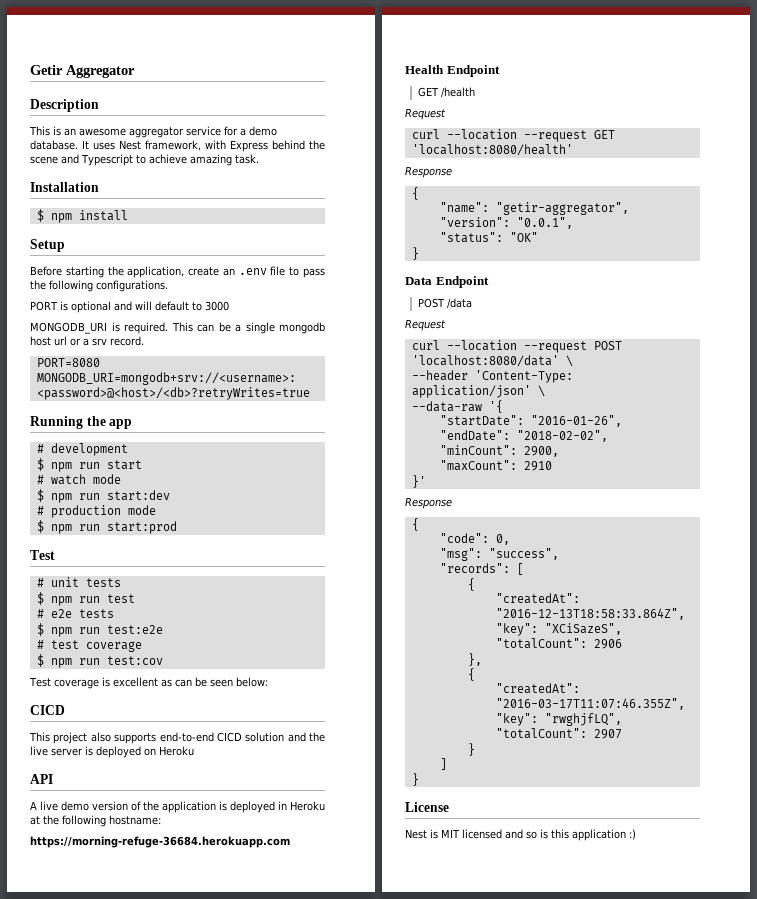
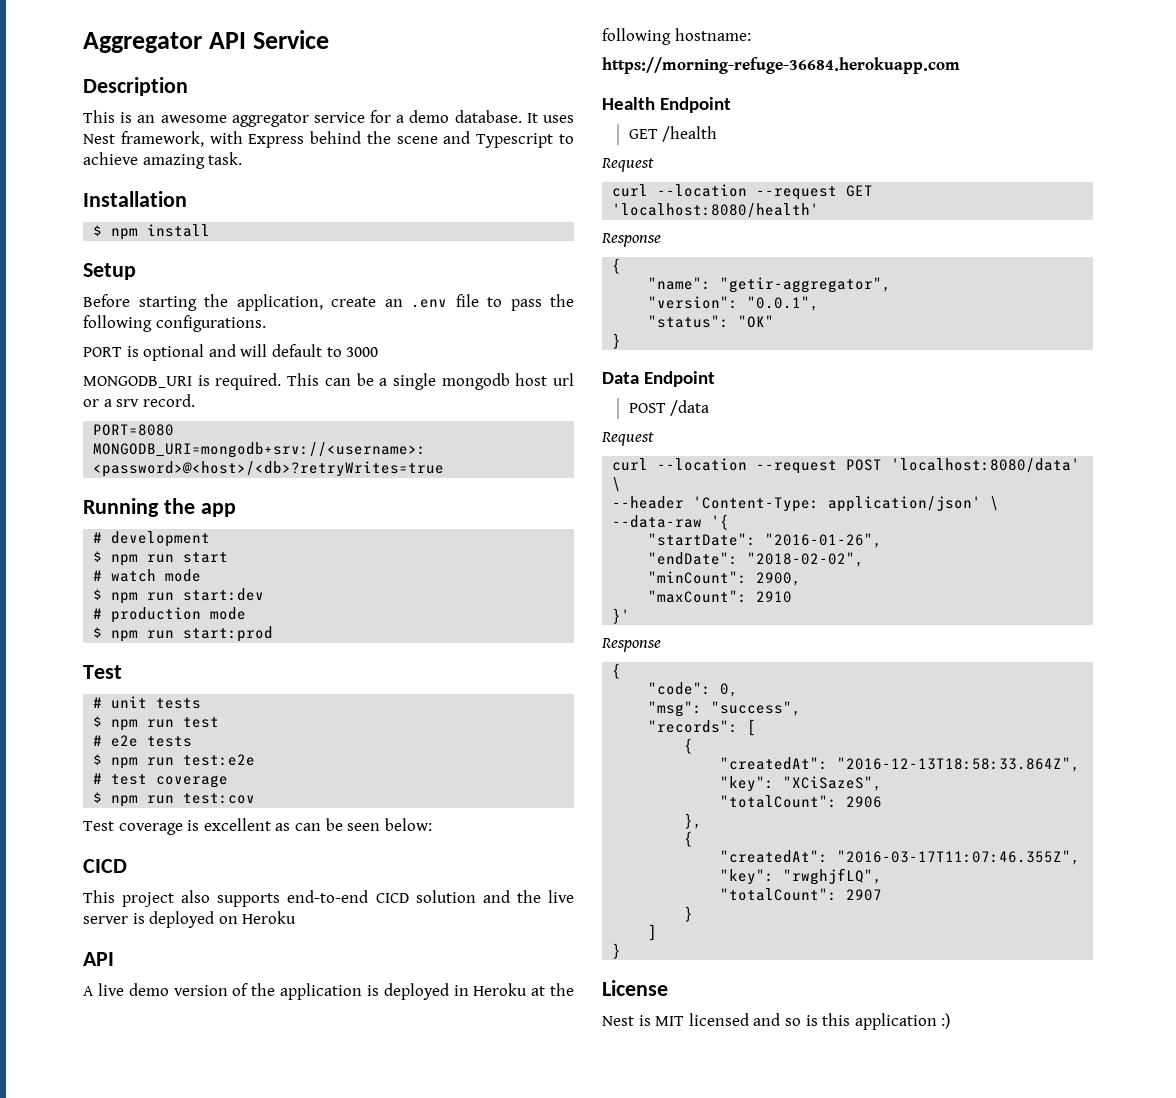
- Getir Aggregator
+ Aggregator API Service

